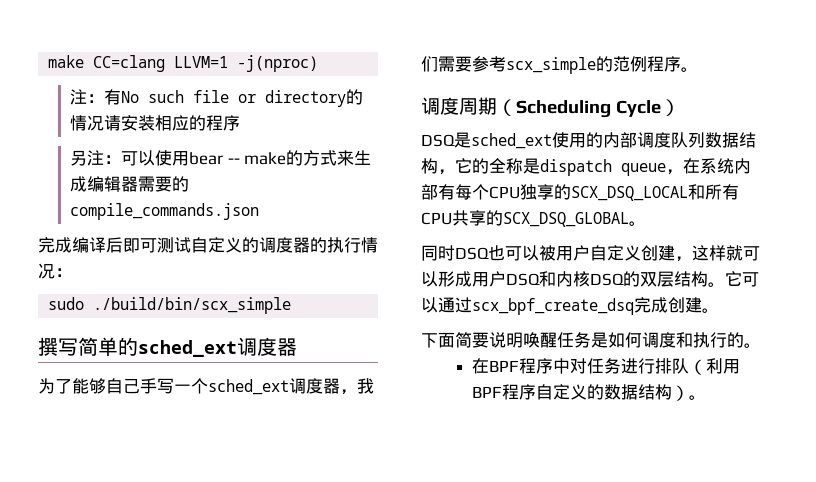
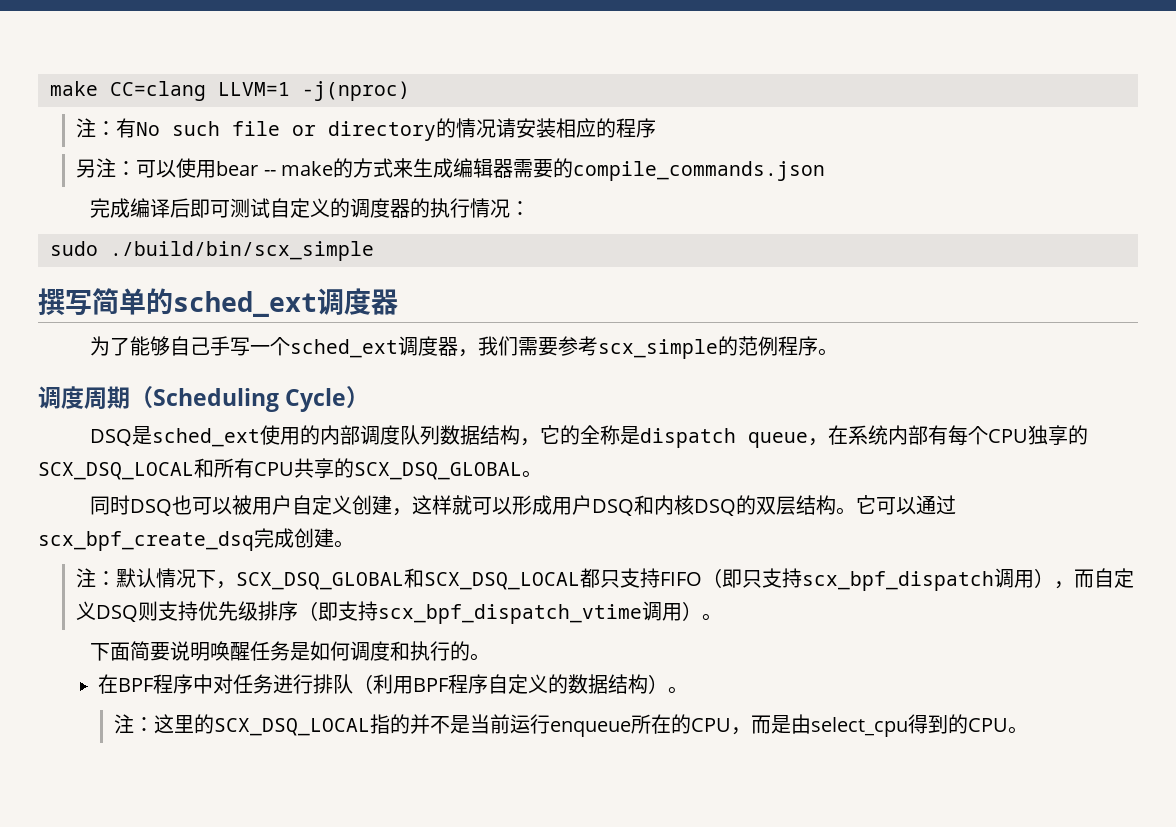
+ 注：默认情况下，SCX_DSQ_GLOBAL和SCX_DSQ_LOCAL都只支持FIFO（即只支持scx_bpf_dispatch调用），而自定义DSQ则支持优先级排序（即支持scx_bpf_dispatch_vtime调用）。
+ 注：这里的SCX_DSQ_LOCAL指的并不是当前运行enqueue所在的CPU，而是由select_cpu得到的CPU。

